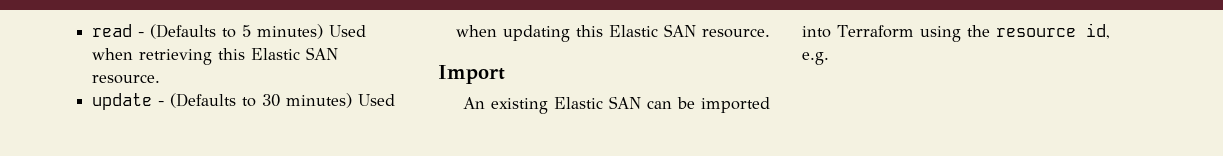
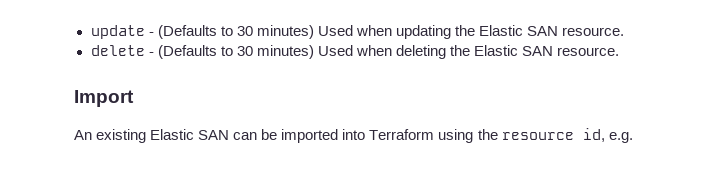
- read - (Defaults to 5 minutes) Used when retrieving this Elastic SAN resource.
- update - (Defaults to 30 minutes) Used when updating this Elastic SAN resource.
+ update - (Defaults to 30 minutes) Used when updating the Elastic SAN resource.
+ delete - (Defaults to 30 minutes) Used when deleting the Elastic SAN resource.

